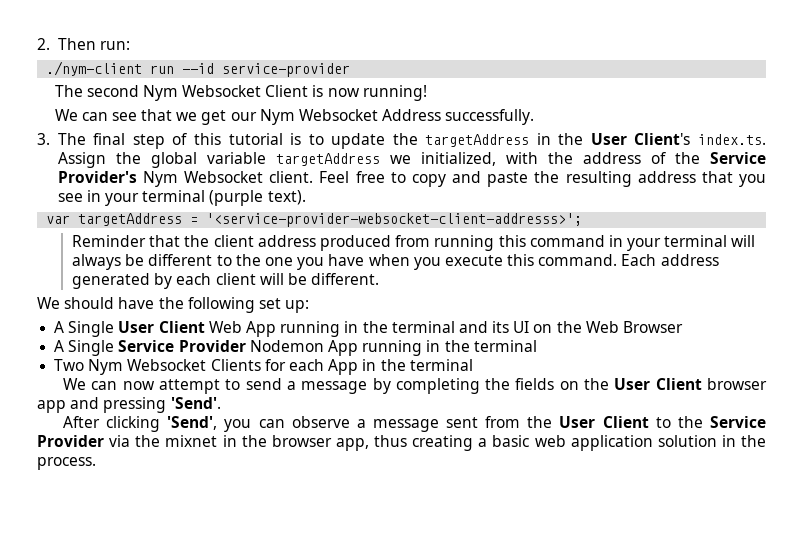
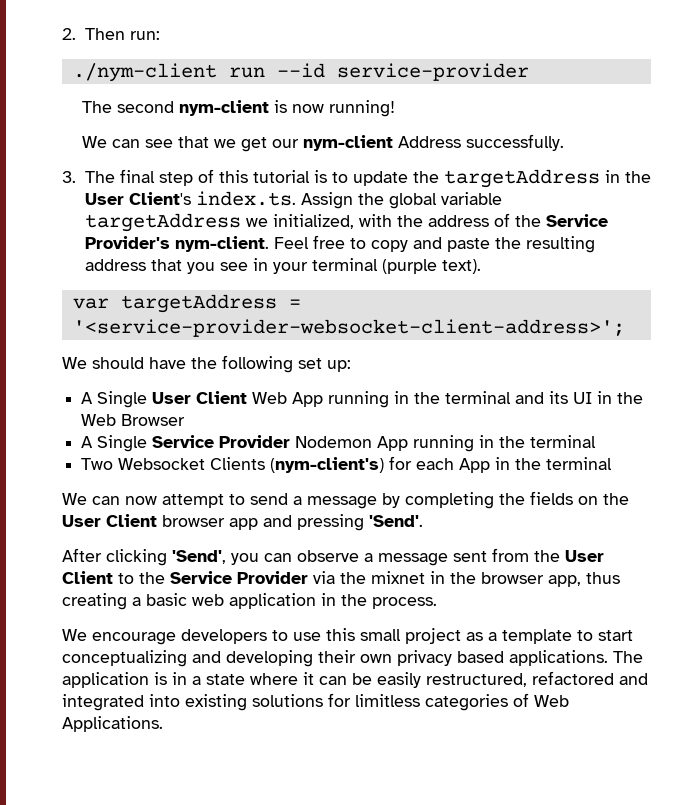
- The second Nym Websocket Client is now running!
+ The second nym-client is now running!
- We can see that we get our Nym Websocket Address successfully.
+ We can see that we get our nym-client Address successfully.
- 3. The final step of this tutorial is to update the targetAddress in the User Client's index.ts. Assign the global variable targetAddress we initialized, with the address of the Service Provider's Nym Websocket client.
+ 3. The final step of this tutorial is to update the targetAddress in the User Client's index.ts. Assign the global variable targetAddress we initialized, with the address of the Service Provider's nym-client.
- var targetAddress = '<service-provider-websocket-client-addresss>';
- Reminder that the client address produced from running this command in your terminal will always be different to the one you have when you execute this command. Each address generated by each client will be different.
+ var targetAddress = '<service-provider-websocket-client-address>';
- A Single User Client Web App running in the terminal and its UI on the Web Browser
+ A Single User Client Web App running in the terminal and its UI in the Web Browser
- Two Nym Websocket Clients for each App in the terminal
+ Two Websocket Clients (nym-client's) for each App in the terminal
- After clicking 'Send', you can observe a message sent from the User Client to the Service Provider via the mixnet in the browser app, thus creating a basic web application solution in the process.
+ After clicking 'Send', you can observe a message sent from the User Client to the Service Provider via the mixnet in the browser app, thus creating a basic web application in the process.
+ We encourage developers to use this small project as a template to start conceptualizing and developing their own privacy based applications. The application is in a state where it can be easily restructured, refactored and integrated into existing solutions for limitless categories of Web Applications.

